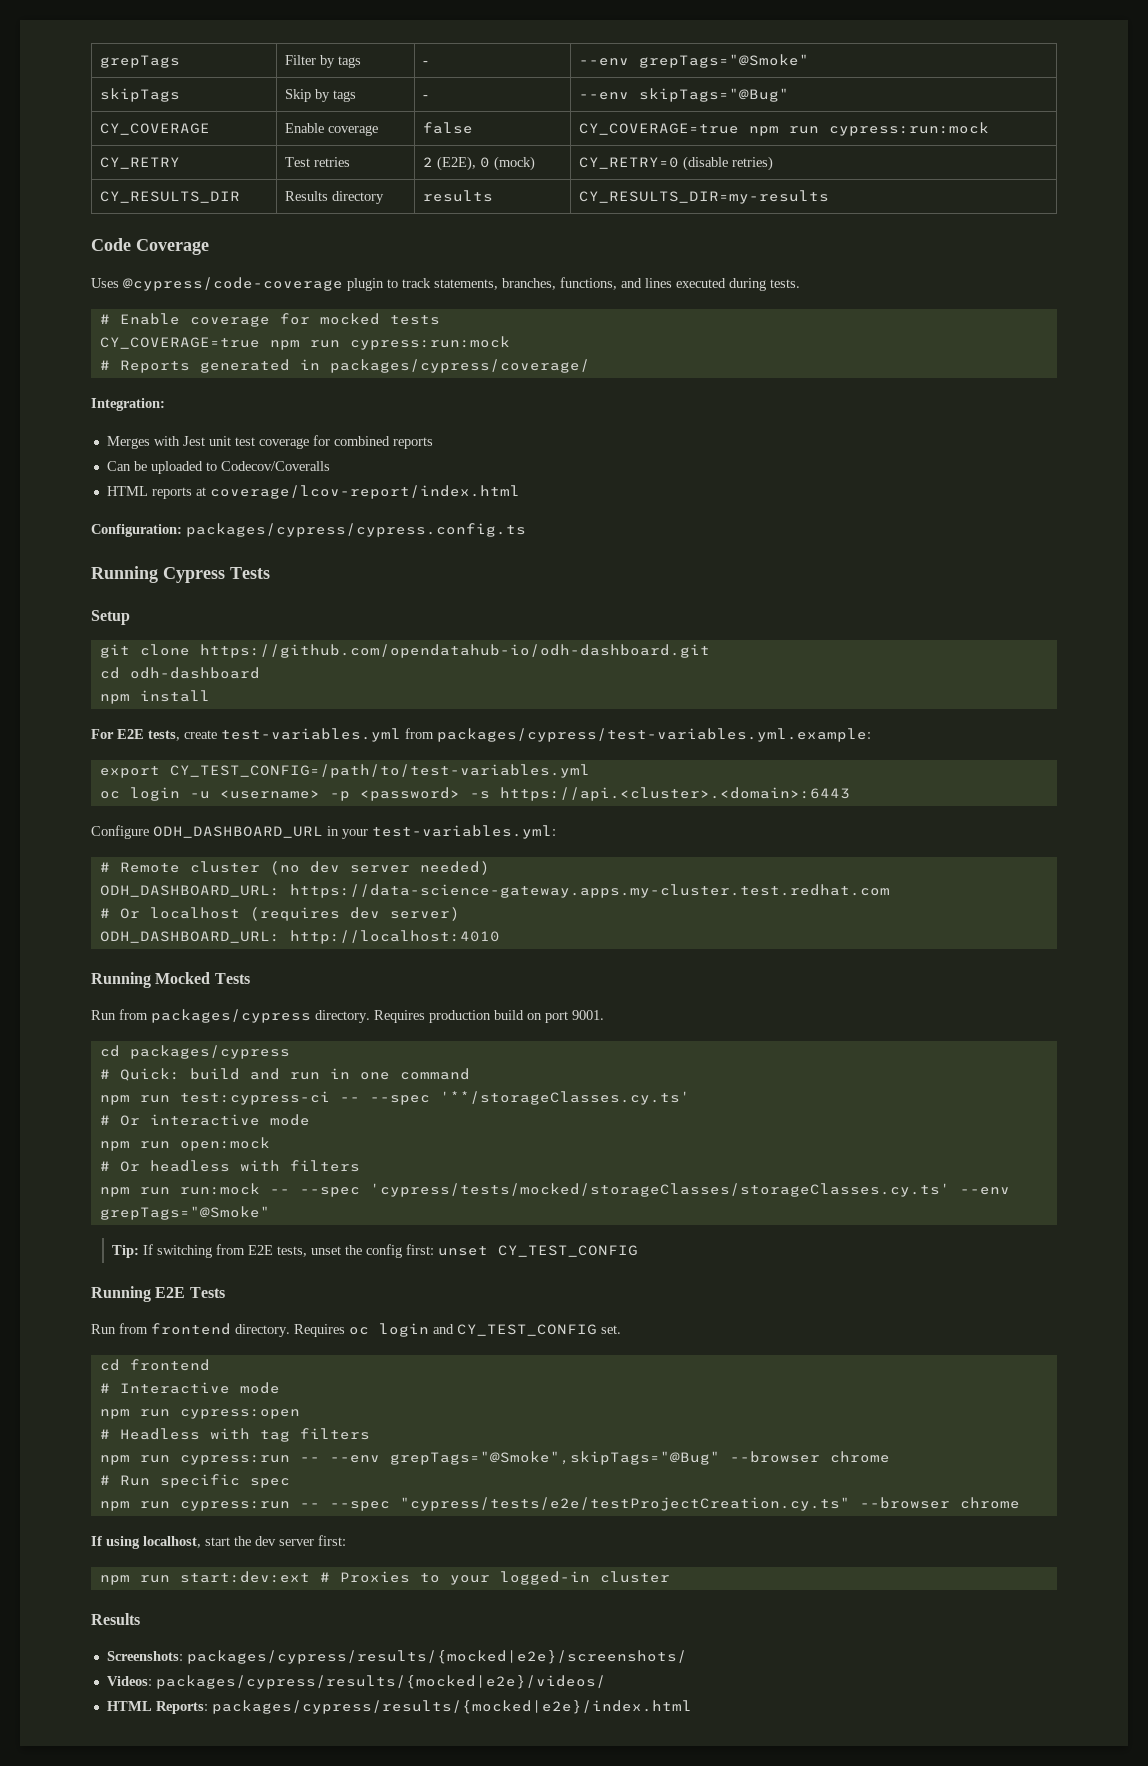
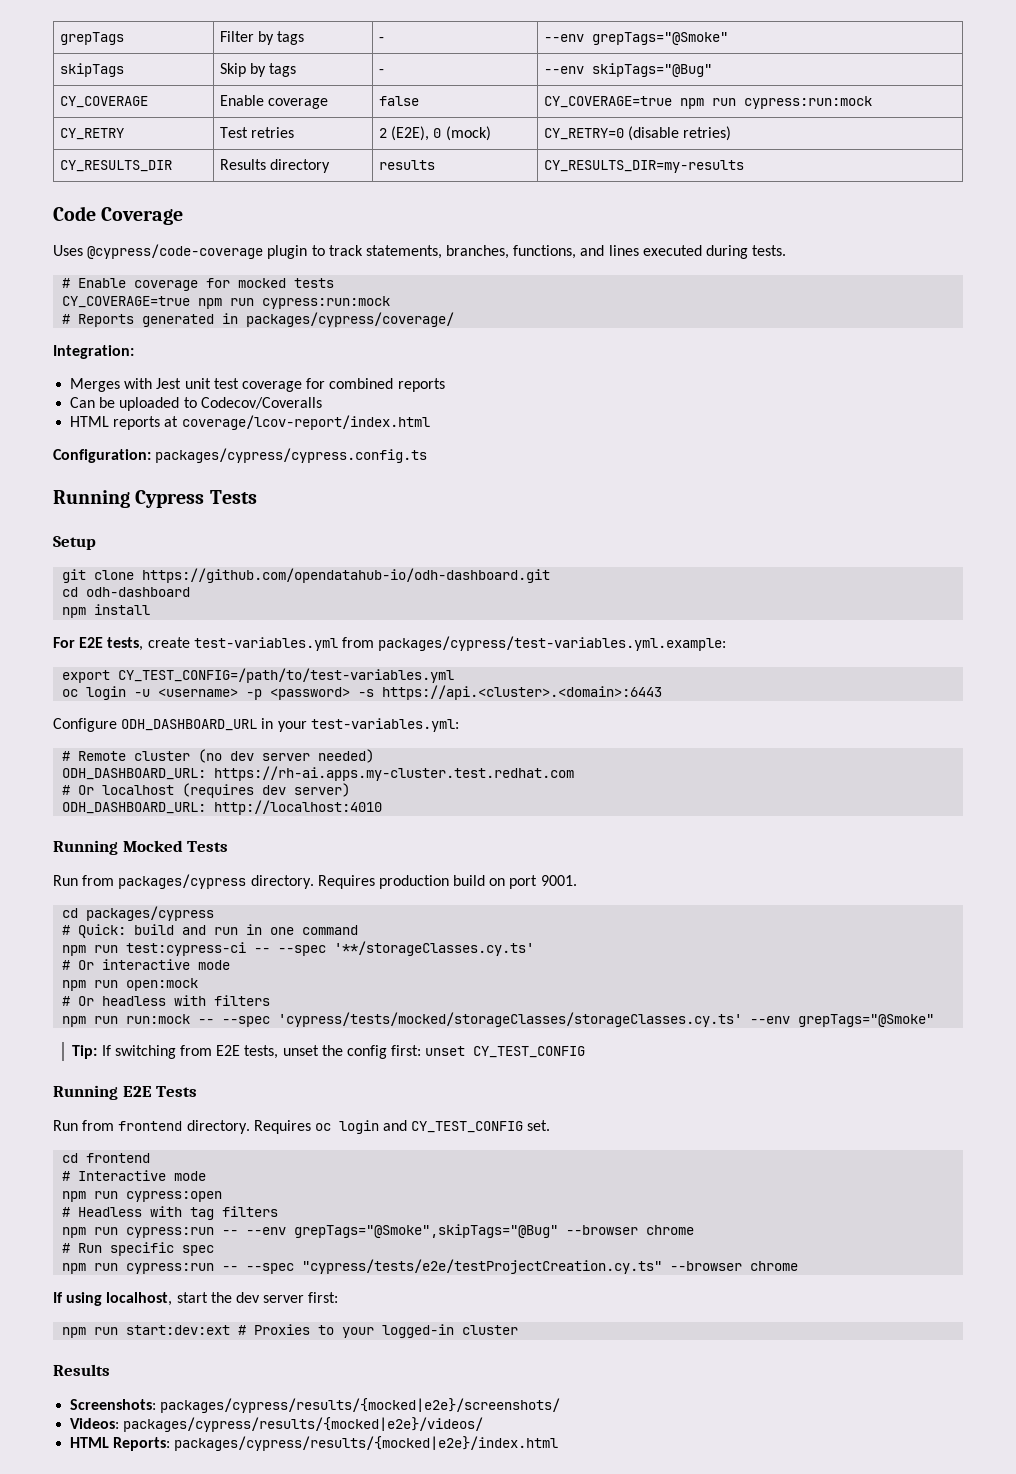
- ODH_DASHBOARD_URL: https://data-science-gateway.apps.my-cluster.test.redhat.com
+ ODH_DASHBOARD_URL: https://rh-ai.apps.my-cluster.test.redhat.com

